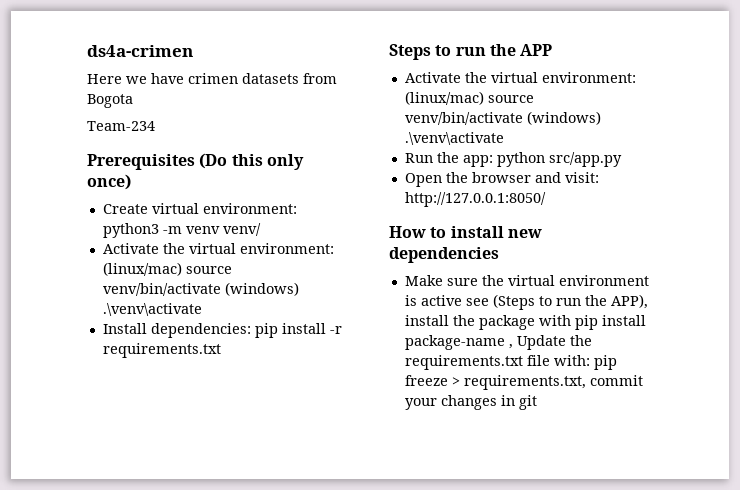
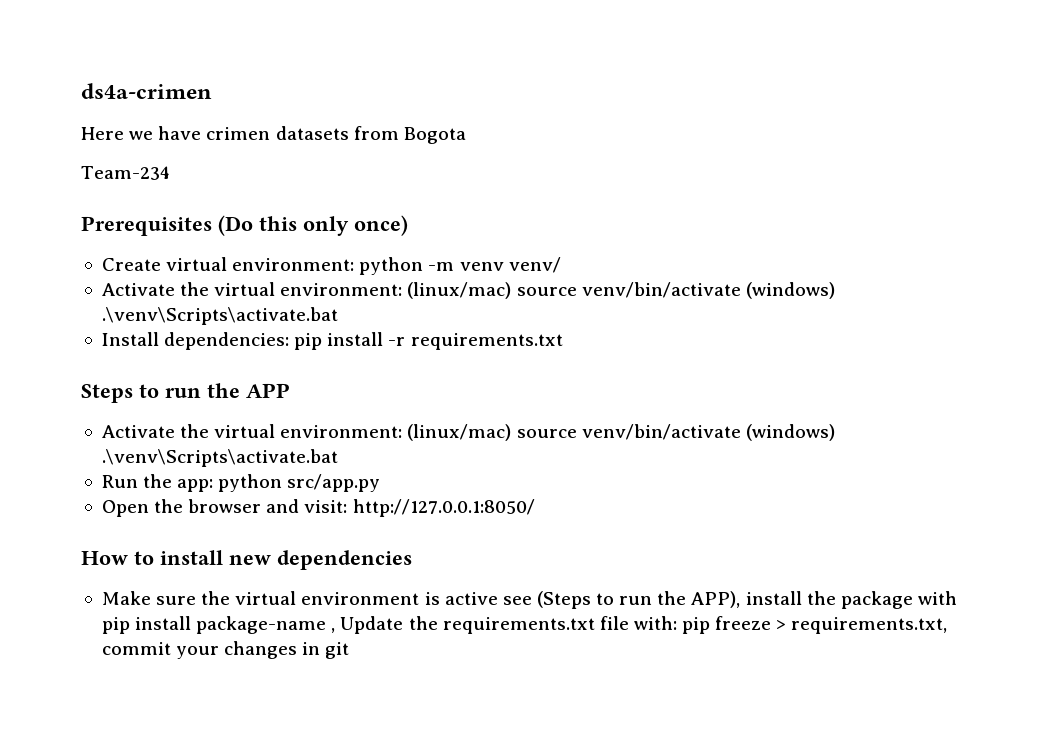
- Create virtual environment: python3 -m venv venv/
- Activate the virtual environment: (linux/mac) source venv/bin/activate (windows) .\venv\activate
+ Create virtual environment: python -m venv venv/
+ Activate the virtual environment: (linux/mac) source venv/bin/activate (windows) .\venv\Scripts\activate.bat
  Steps to run the APP
- Activate the virtual environment: (linux/mac) source venv/bin/activate (windows) .\venv\activate
+ Activate the virtual environment: (linux/mac) source venv/bin/activate (windows) .\venv\Scripts\activate.bat

